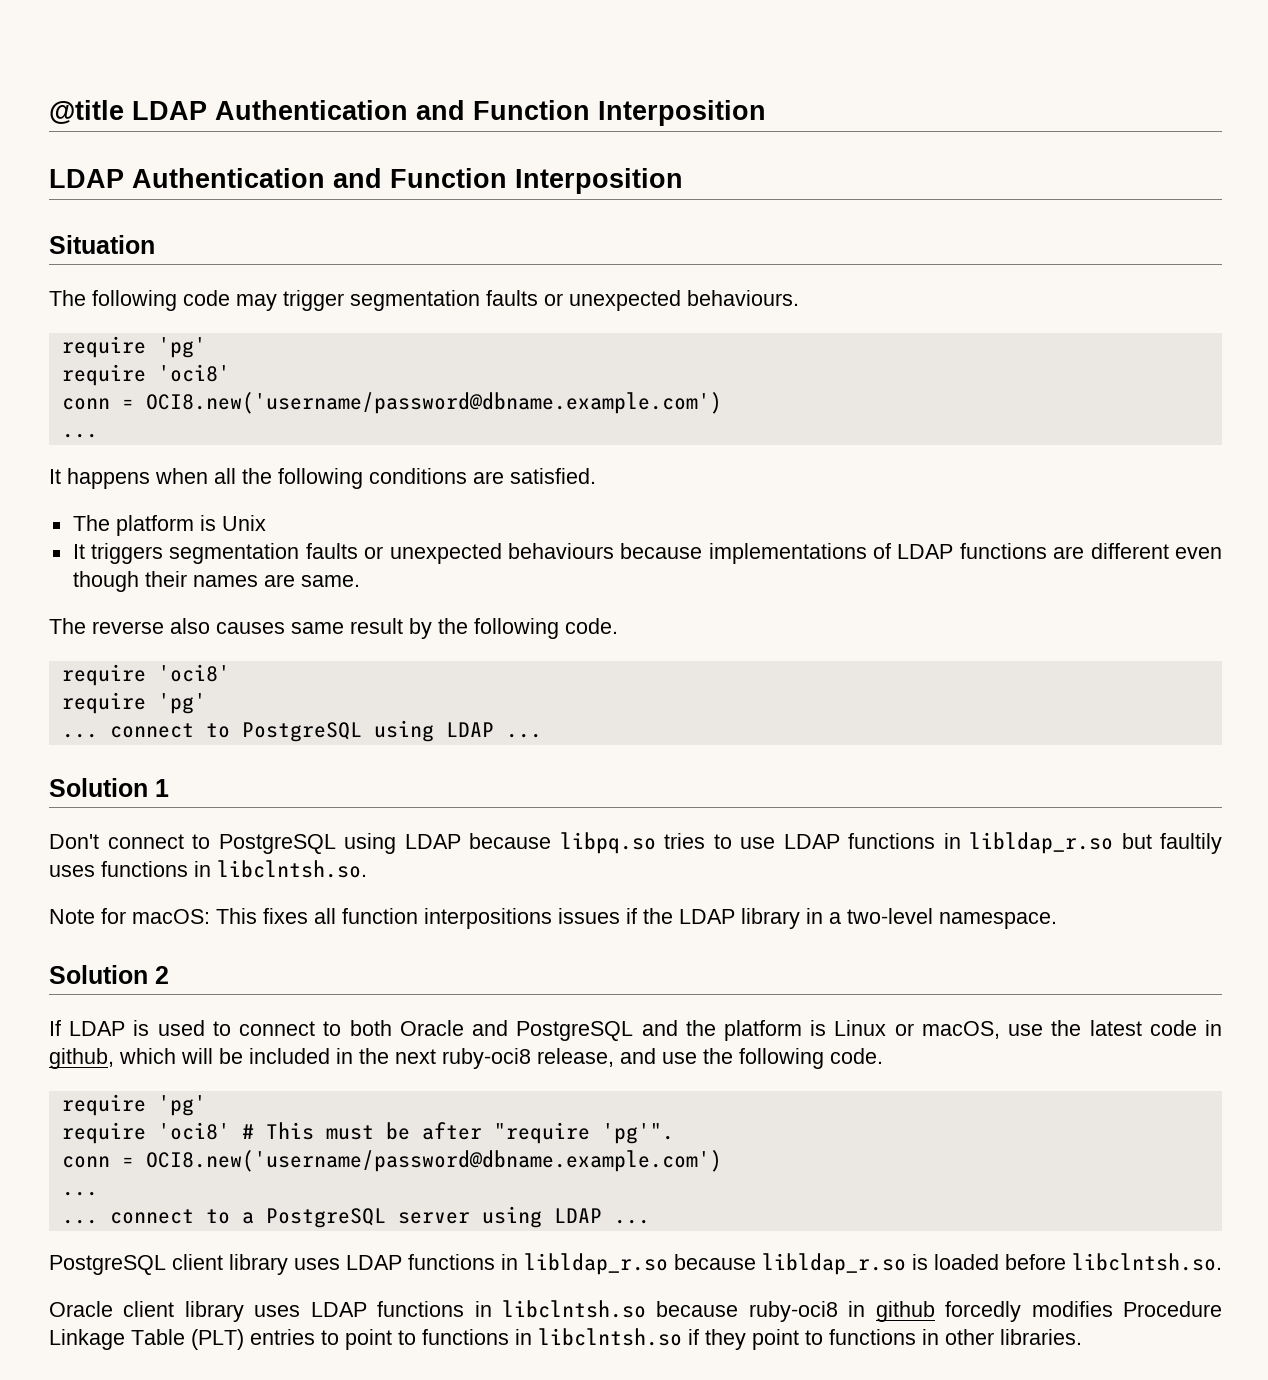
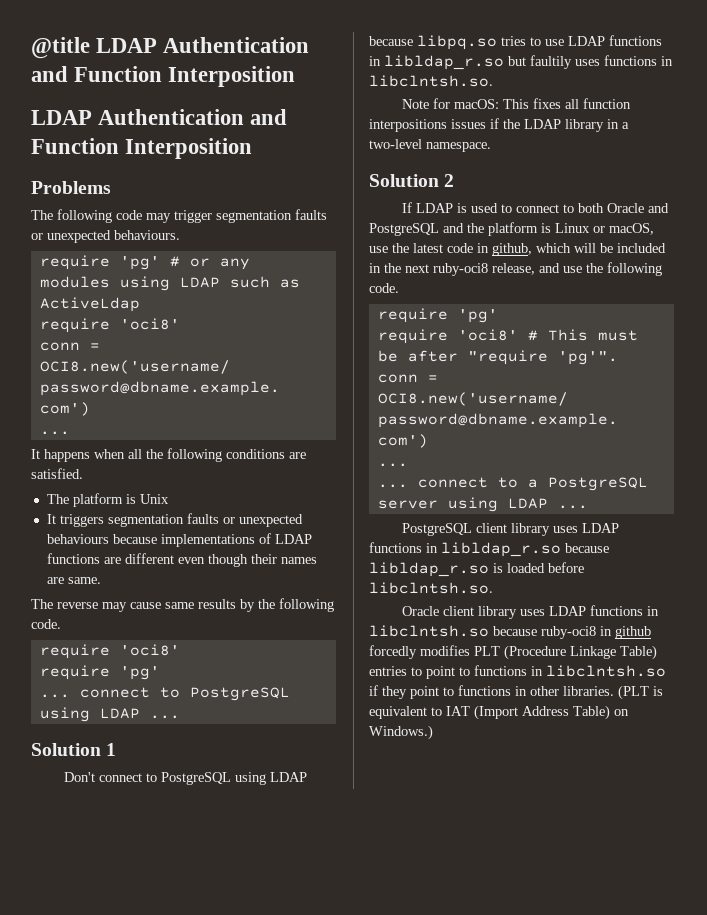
- Situation
+ Problems
  The following code may trigger segmentation faults or unexpected behaviours.
- require 'pg'
+ require 'pg' # or any modules using LDAP such as ActiveLdap
- The reverse also causes same result by the following code.
+ The reverse may cause same results by the following code.
- Oracle client library uses LDAP functions in libclntsh.so because ruby-oci8 in github forcedly modifies Procedure Linkage Table (PLT) entries to point to functions in libclntsh.so if they point to functions in other libraries.
+ Oracle client library uses LDAP functions in libclntsh.so because ruby-oci8 in github forcedly modifies PLT (Procedure Linkage Table) entries to point to functions in libclntsh.so if they point to functions in other libraries.
+ (PLT is equivalent to IAT (Import Address Table) on Windows.)

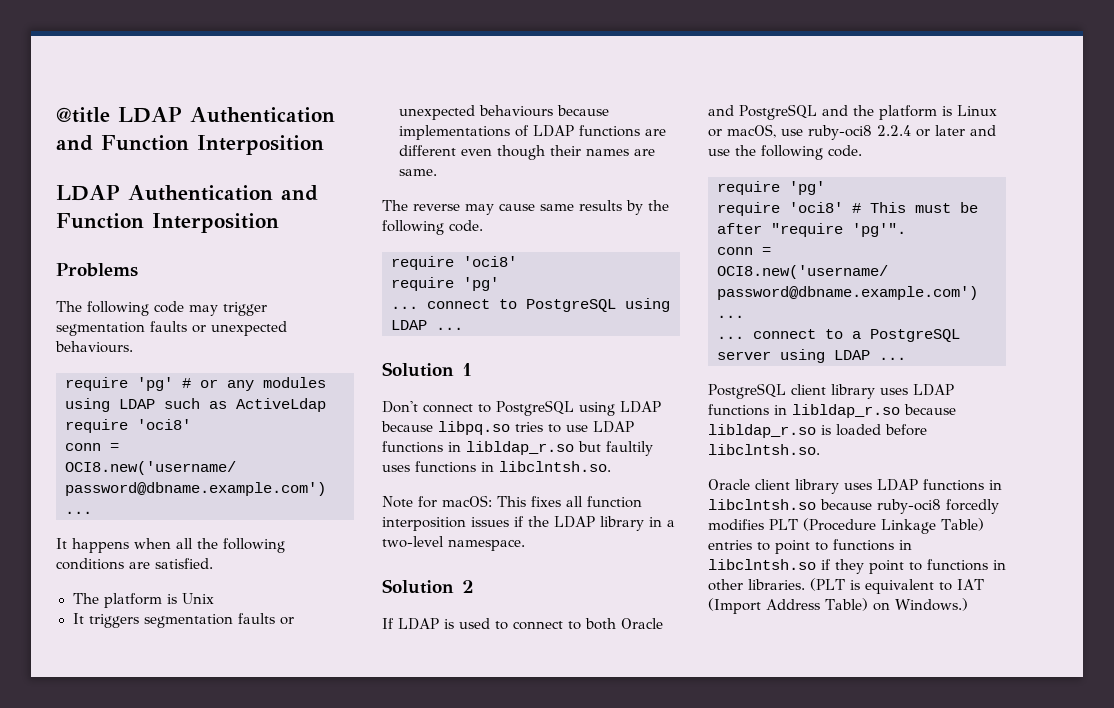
- Note for macOS: This fixes all function interpositions issues if the LDAP library in a two-level namespace.
+ Note for macOS: This fixes all function interposition issues if the LDAP library in a two-level namespace.
- If LDAP is used to connect to both Oracle and PostgreSQL and the platform is Linux or macOS, use the latest code in github, which will be included in the next ruby-oci8 release, and use the following code.
+ If LDAP is used to connect to both Oracle and PostgreSQL and the platform is Linux or macOS, use ruby-oci8 2.2.4 or later and use the following code.
- Oracle client library uses LDAP functions in libclntsh.so because ruby-oci8 in github forcedly modifies PLT (Procedure Linkage Table) entries to point to functions in libclntsh.so if they point to functions in other libraries.
+ Oracle client library uses LDAP functions in libclntsh.so because ruby-oci8 forcedly modifies PLT (Procedure Linkage Table) entries to point to functions in libclntsh.so if they point to functions in other libraries.

